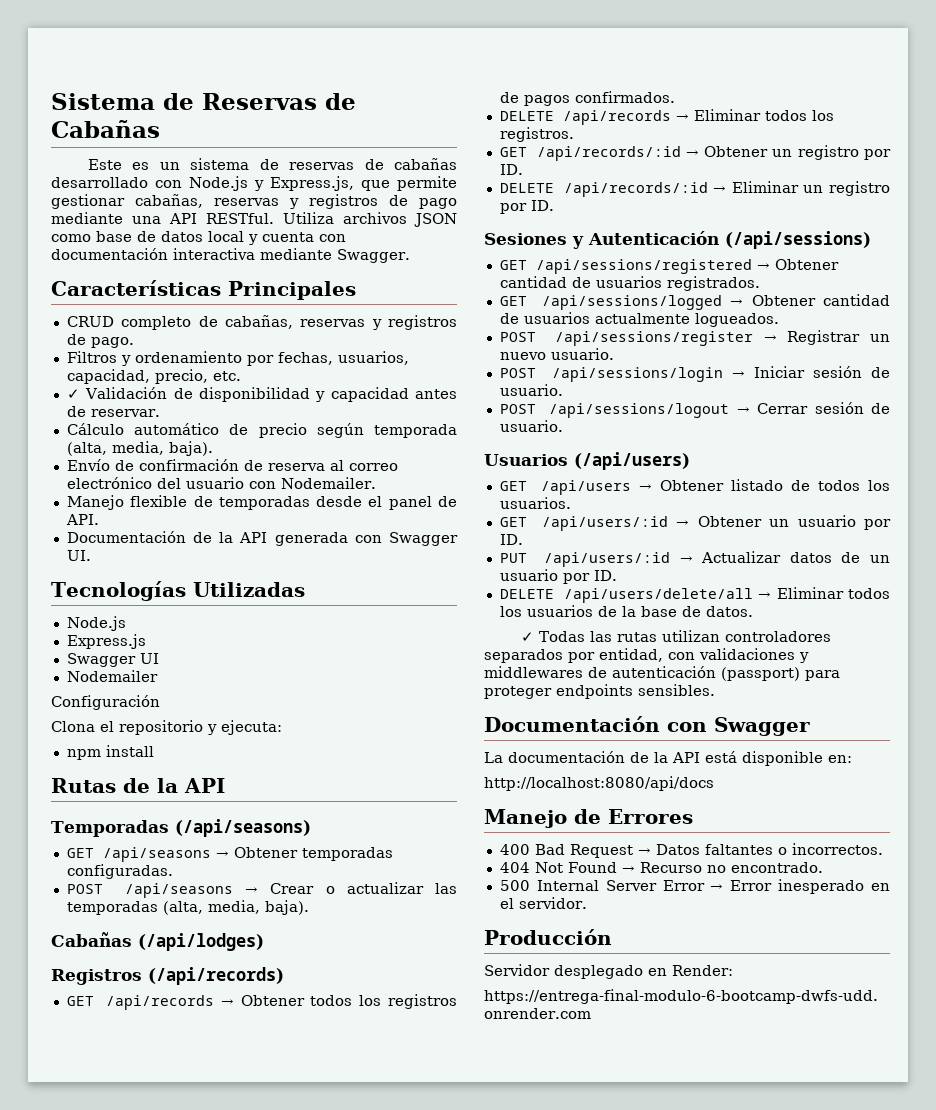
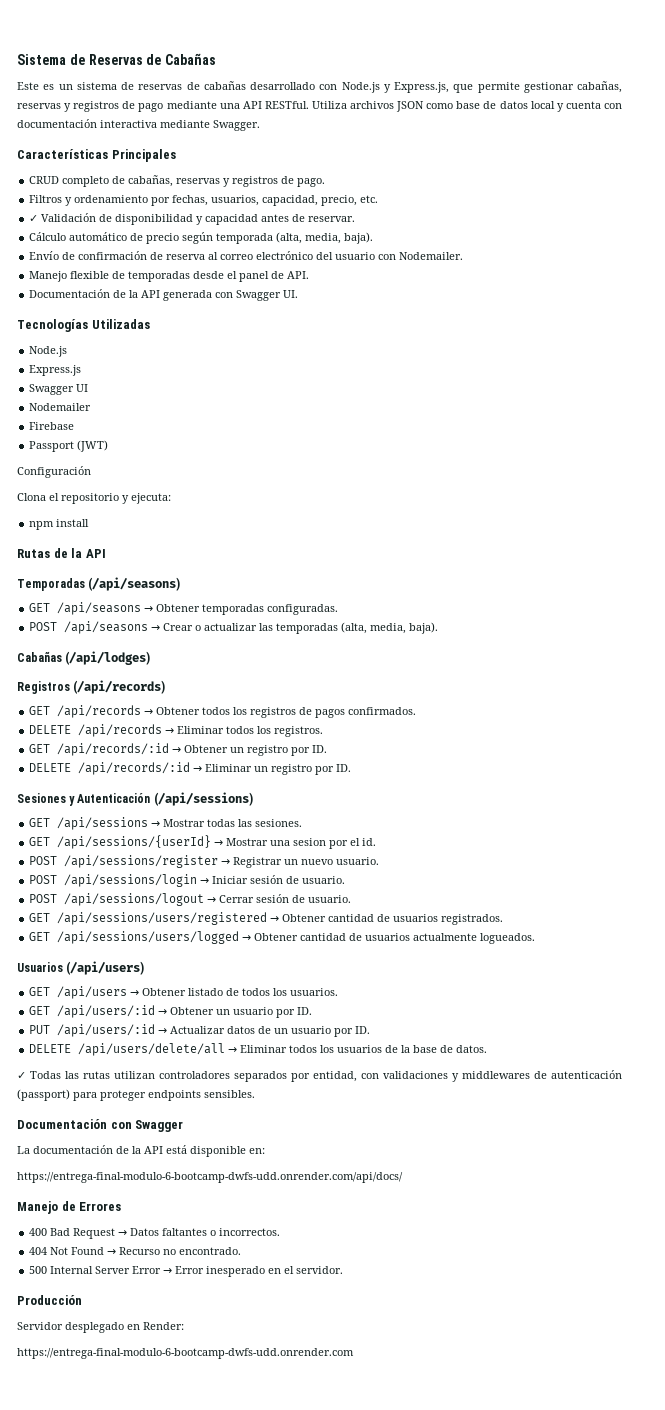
+ Firebase
+ Passport (JWT)
- GET /api/sessions/registered → Obtener cantidad de usuarios registrados.
- GET /api/sessions/logged → Obtener cantidad de usuarios actualmente logueados.
+ GET /api/sessions → Mostrar todas las sesiones.
+ GET /api/sessions/{userId} → Mostrar una sesion por el id.
+ GET /api/sessions/users/registered → Obtener cantidad de usuarios registrados.
+ GET /api/sessions/users/logged → Obtener cantidad de usuarios actualmente logueados.
- http://localhost:8080/api/docs
+ https://entrega-final-modulo-6-bootcamp-dwfs-udd.onrender.com/api/docs/

